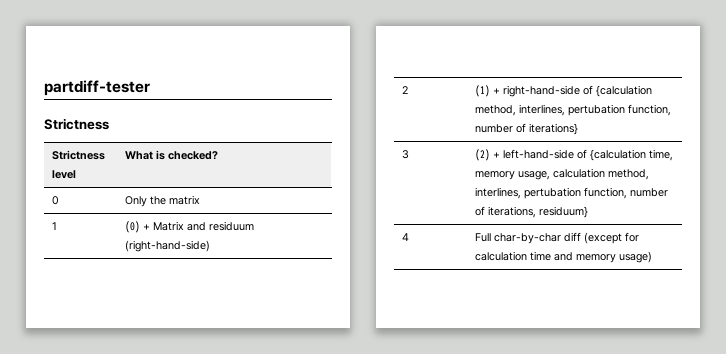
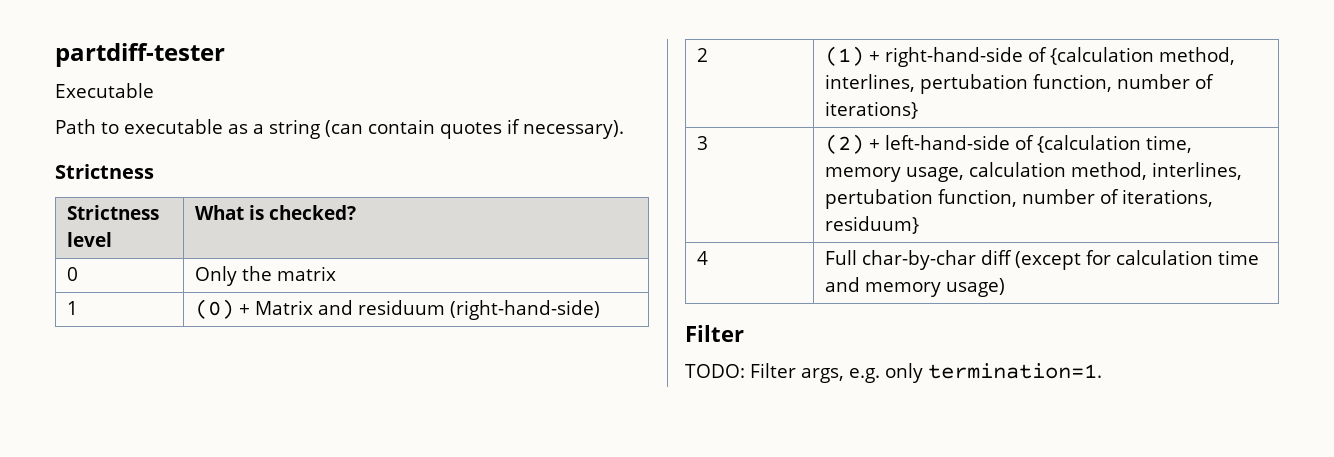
+ Executable
+ Path to executable as a string (can contain quotes if necessary).
  4 | Full char-by-char diff (except for calculation time and memory usage)
+ Filter
+ TODO: Filter args, e.g. only termination=1.

